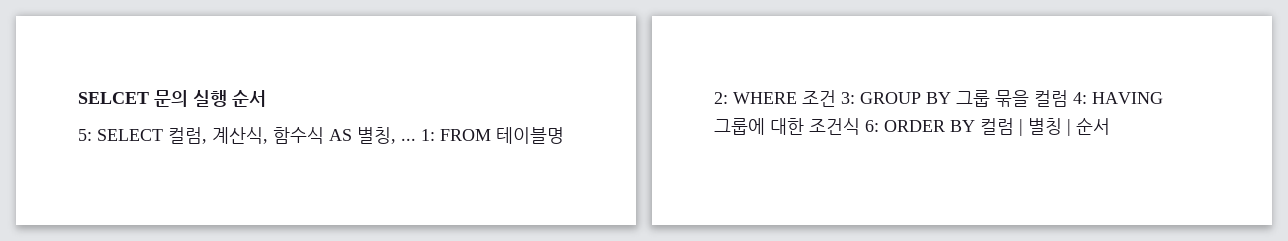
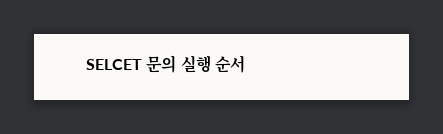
- 5: SELECT 컬럼, 계산식, 함수식 AS 별칭, ... 1: FROM 테이블명 2: WHERE 조건 3: GROUP BY 그룹 묶을 컬럼 4: HAVING 그룹에 대한 조건식 6: ORDER BY 컬럼 | 별칭 | 순서

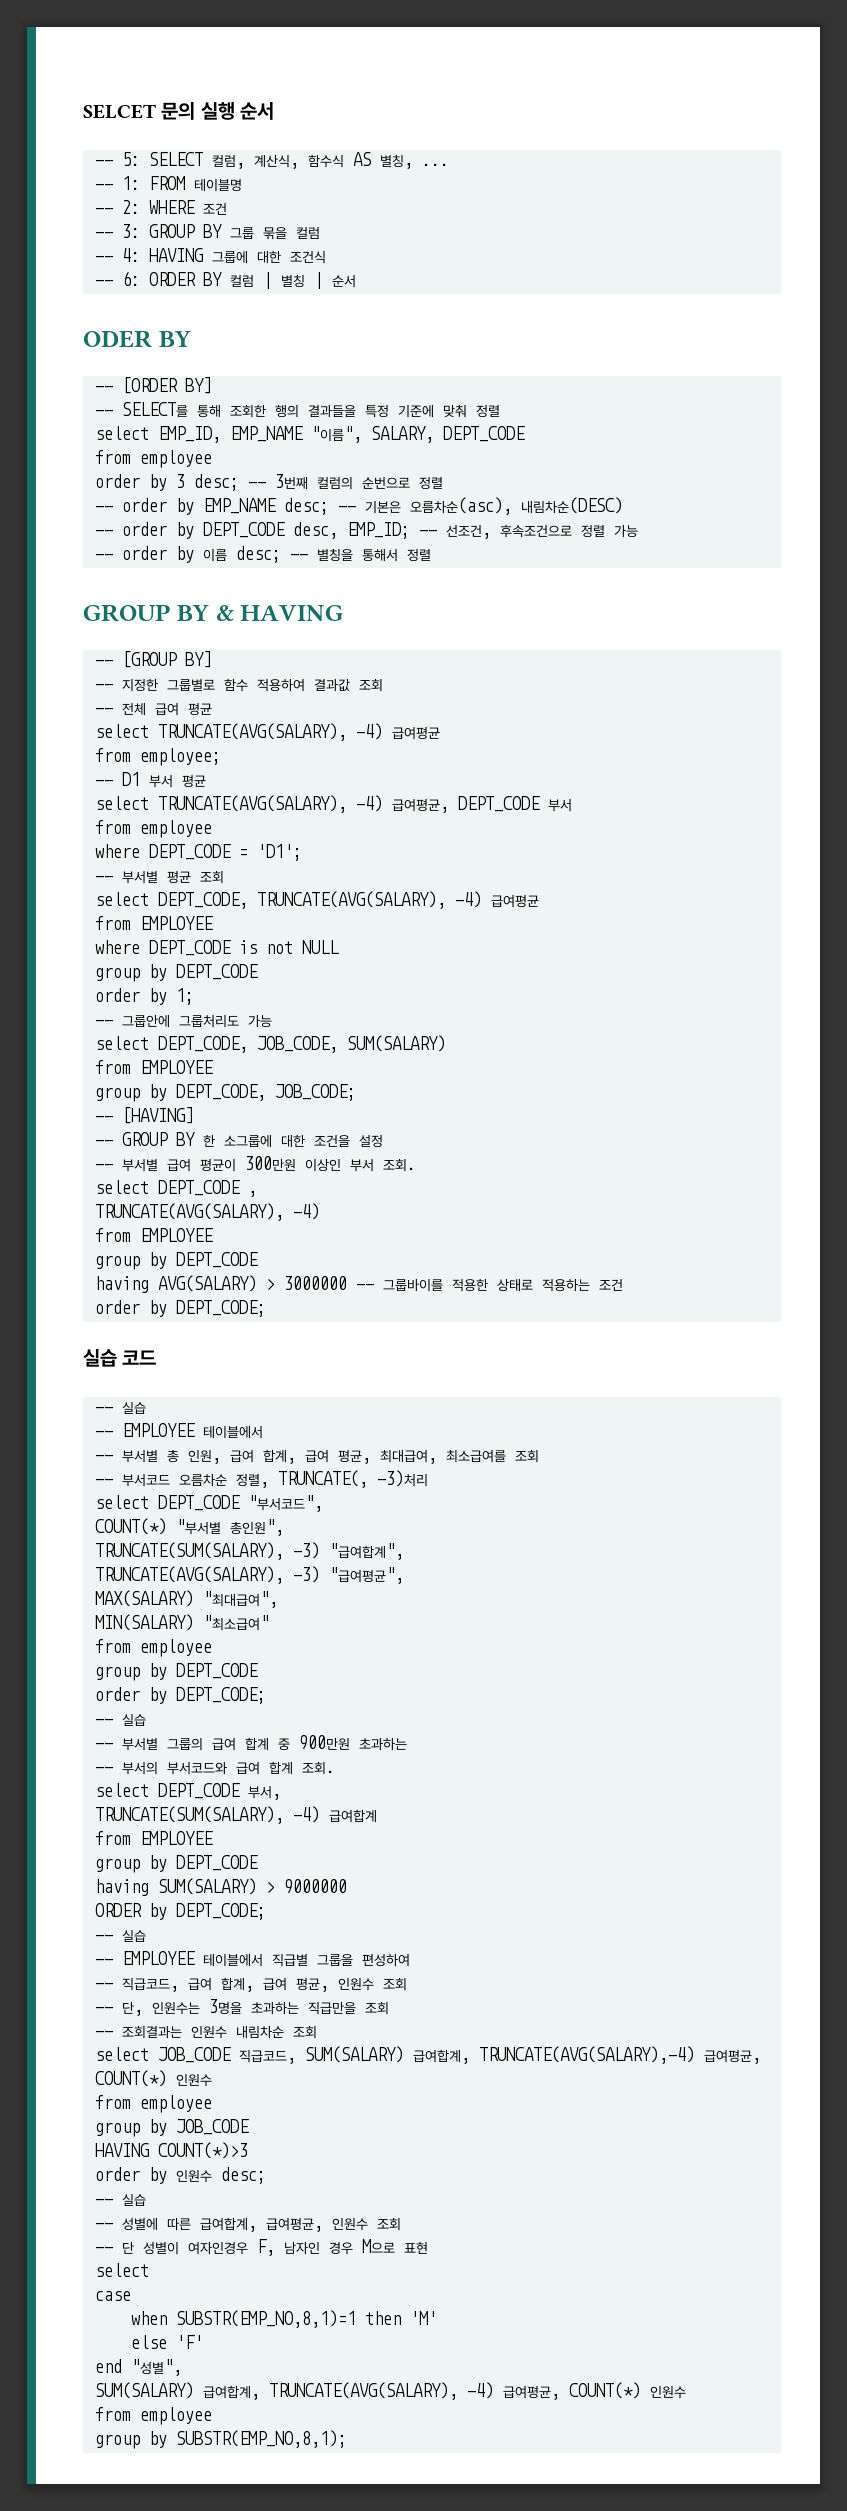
+ -- 5: SELECT 컬럼, 계산식, 함수식 AS 별칭, ...
+ -- 1: FROM 테이블명
+ -- 2: WHERE 조건
+ -- 3: GROUP BY 그룹 묶을 컬럼
+ -- 4: HAVING 그룹에 대한 조건식
+ -- 6: ORDER BY 컬럼 | 별칭 | 순서
+ ODER BY
+ -- [ORDER BY]
+ -- SELECT를 통해 조회한 행의 결과들을 특정 기준에 맞춰 정렬
+ select EMP_ID, EMP_NAME "이름", SALARY, DEPT_CODE
+ from employee
+ order by 3 desc; -- 3번째 컬럼의 순번으로 정렬
+ -- order by EMP_NAME desc; -- 기본은 오름차순(asc), 내림차순(DESC)
+ -- order by DEPT_CODE desc, EMP_ID; -- 선조건, 후속조건으로 정렬 가능
+ -- order by 이름 desc; -- 별칭을 통해서 정렬
+ GROUP BY & HAVING
+ -- [GROUP BY]
+ -- 지정한 그룹별로 함수 적용하여 결과값 조회
+ -- 전체 급여 평균
+ select TRUNCATE(AVG(SALARY), -4) 급여평균
+ from employee;
+ -- D1 부서 평균
+ select TRUNCATE(AVG(SALARY), -4) 급여평균, DEPT_CODE 부서
+ from employee
+ where DEPT_CODE = 'D1';
+ -- 부서별 평균 조회
+ select DEPT_CODE, TRUNCATE(AVG(SALARY), -4) 급여평균
+ from EMPLOYEE
+ where DEPT_CODE is not NULL
+ group by DEPT_CODE
+ order by 1;
+ -- 그룹안에 그룹처리도 가능
+ select DEPT_CODE, JOB_CODE, SUM(SALARY)
+ from EMPLOYEE
+ group by DEPT_CODE, JOB_CODE;
+ -- [HAVING]
+ -- GROUP BY 한 소그룹에 대한 조건을 설정
+ -- 부서별 급여 평균이 300만원 이상인 부서 조회.
+ select DEPT_CODE ,
+ TRUNCATE(AVG(SALARY), -4)
+ from EMPLOYEE
+ group by DEPT_CODE
+ having AVG(SALARY) > 3000000 -- 그룹바이를 적용한 상태로 적용하는 조건
+ order by DEPT_CODE;
+ 실습 코드
+ -- 실습
+ -- EMPLOYEE 테이블에서
+ -- 부서별 총 인원, 급여 합계, 급여 평균, 최대급여, 최소급여를 조회
+ -- 부서코드 오름차순 정렬, TRUNCATE(, -3)처리
+ select DEPT_CODE "부서코드",
+ COUNT(*) "부서별 총인원",
+ TRUNCATE(SUM(SALARY), -3) "급여합계",
+ TRUNCATE(AVG(SALARY), -3) "급여평균",
+ MAX(SALARY) "최대급여",
+ MIN(SALARY) "최소급여"
+ from employee
+ group by DEPT_CODE
+ order by DEPT_CODE;
+ -- 실습
+ -- 부서별 그룹의 급여 합계 중 900만원 초과하는
+ -- 부서의 부서코드와 급여 합계 조회.
+ select DEPT_CODE 부서,
+ TRUNCATE(SUM(SALARY), -4) 급여합계
+ from EMPLOYEE
+ group by DEPT_CODE
+ having SUM(SALARY) > 9000000
+ ORDER by DEPT_CODE;
+ -- 실습
+ -- EMPLOYEE 테이블에서 직급별 그룹을 편성하여
+ -- 직급코드, 급여 합계, 급여 평균, 인원수 조회
+ -- 단, 인원수는 3명을 초과하는 직급만을 조회
+ -- 조회결과는 인원수 내림차순 조회
+ select JOB_CODE 직급코드, SUM(SALARY) 급여합계, TRUNCATE(AVG(SALARY),-4) 급여평균, COUNT(*) 인원수
+ from employee
+ group by JOB_CODE
+ HAVING COUNT(*)>3
+ order by 인원수 desc;
+ -- 실습
+ -- 성별에 따른 급여합계, 급여평균, 인원수 조회
+ -- 단 성별이 여자인경우 F, 남자인 경우 M으로 표현
+ select
+ case
+ when SUBSTR(EMP_NO,8,1)=1 then 'M'
+ else 'F'
+ end "성별",
+ SUM(SALARY) 급여합계, TRUNCATE(AVG(SALARY), -4) 급여평균, COUNT(*) 인원수
+ from employee
+ group by SUBSTR(EMP_NO,8,1);

